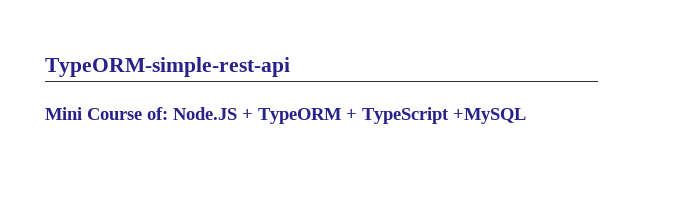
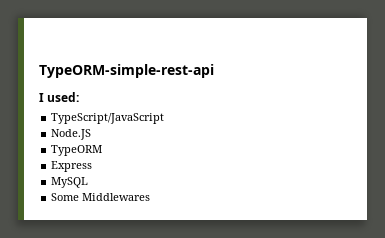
- Mini Course of: Node.JS + TypeORM + TypeScript +MySQL
+ I used:
+ TypeScript/JavaScript
+ Node.JS
+ TypeORM
+ Express
+ MySQL
+ Some Middlewares

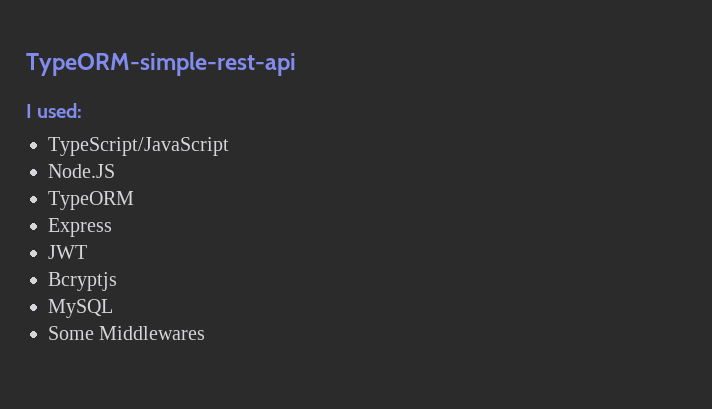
+ JWT
+ Bcryptjs

